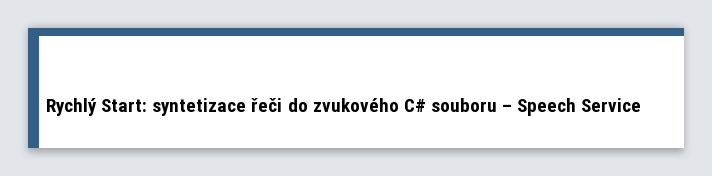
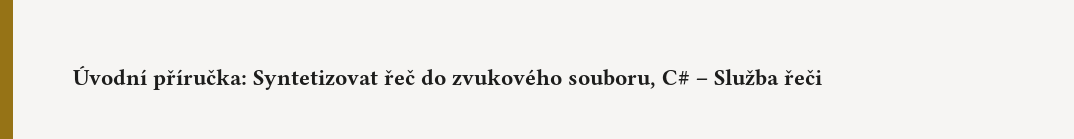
- Rychlý Start: syntetizace řeči do zvukového C# souboru – Speech Service
+ Úvodní příručka: Syntetizovat řeč do zvukového souboru, C# – Služba řeči

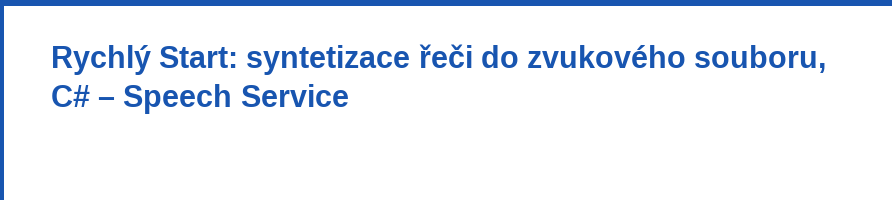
- Úvodní příručka: Syntetizovat řeč do zvukového souboru, C# – Služba řeči
+ Rychlý Start: syntetizace řeči do zvukového souboru, C# – Speech Service

